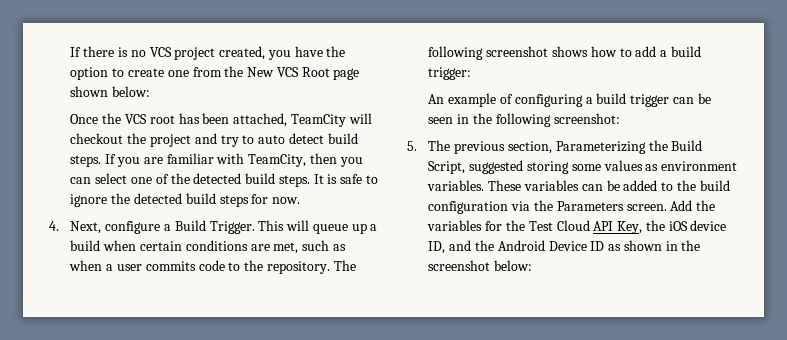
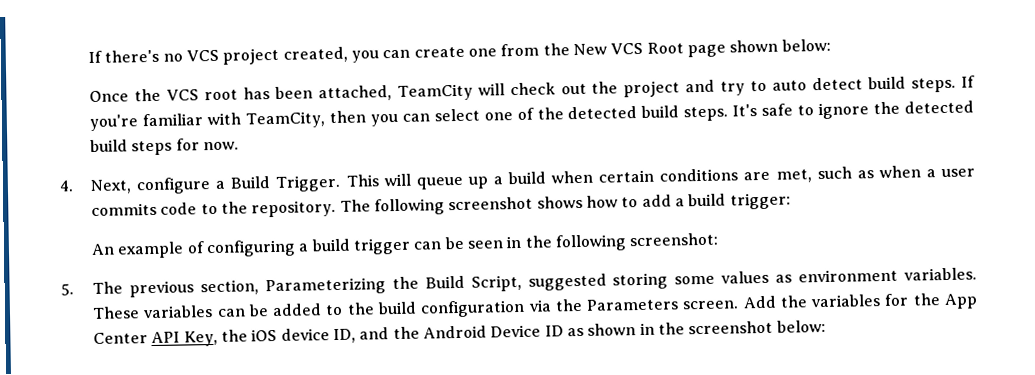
- If there is no VCS project created, you have the option to create one from the New VCS Root page shown below:
+ If there's no VCS project created, you can create one from the New VCS Root page shown below:
- Once the VCS root has been attached, TeamCity will checkout the project and try to auto detect build steps.
+ Once the VCS root has been attached, TeamCity will check out the project and try to auto detect build steps.
- If you are familiar with TeamCity, then you can select one of the detected build steps.
+ If you're familiar with TeamCity, then you can select one of the detected build steps.
- It is safe to ignore the detected build steps for now.
+ It's safe to ignore the detected build steps for now.
- Add the variables for the Test Cloud API Key, the iOS device ID, and the Android Device ID as shown in the screenshot below:
+ Add the variables for the App Center API Key, the iOS device ID, and the Android Device ID as shown in the screenshot below:

